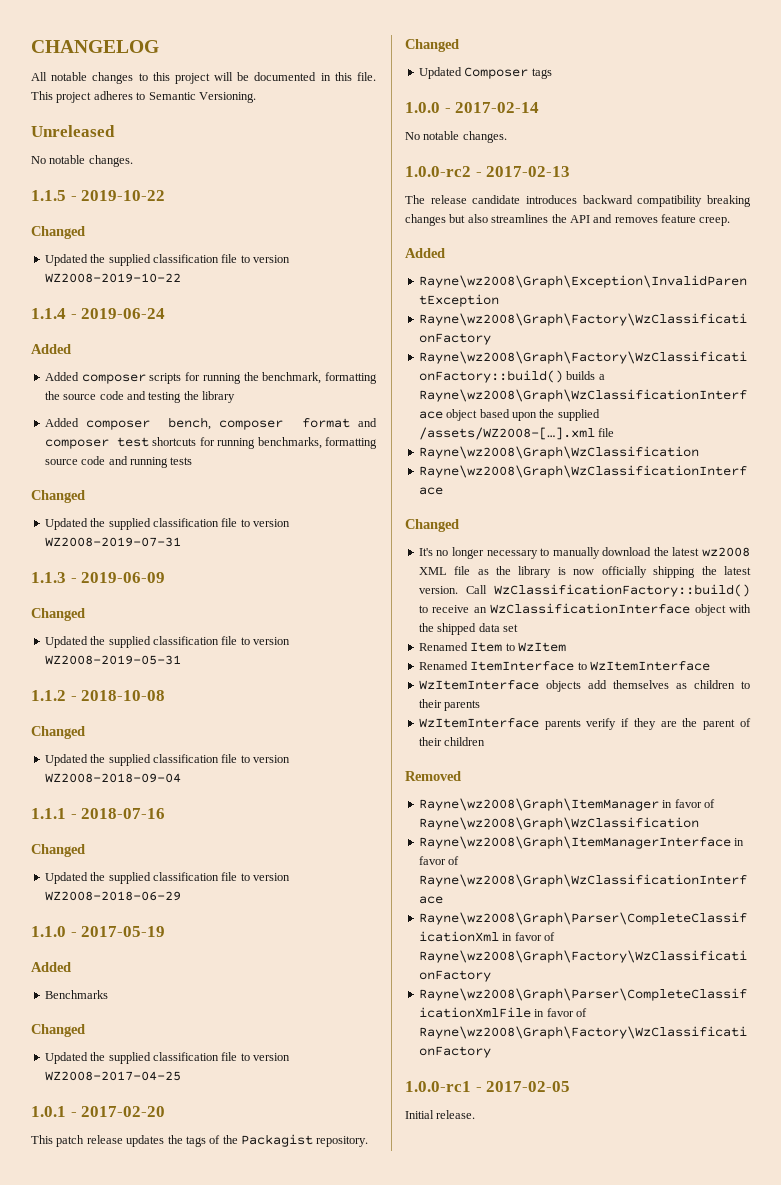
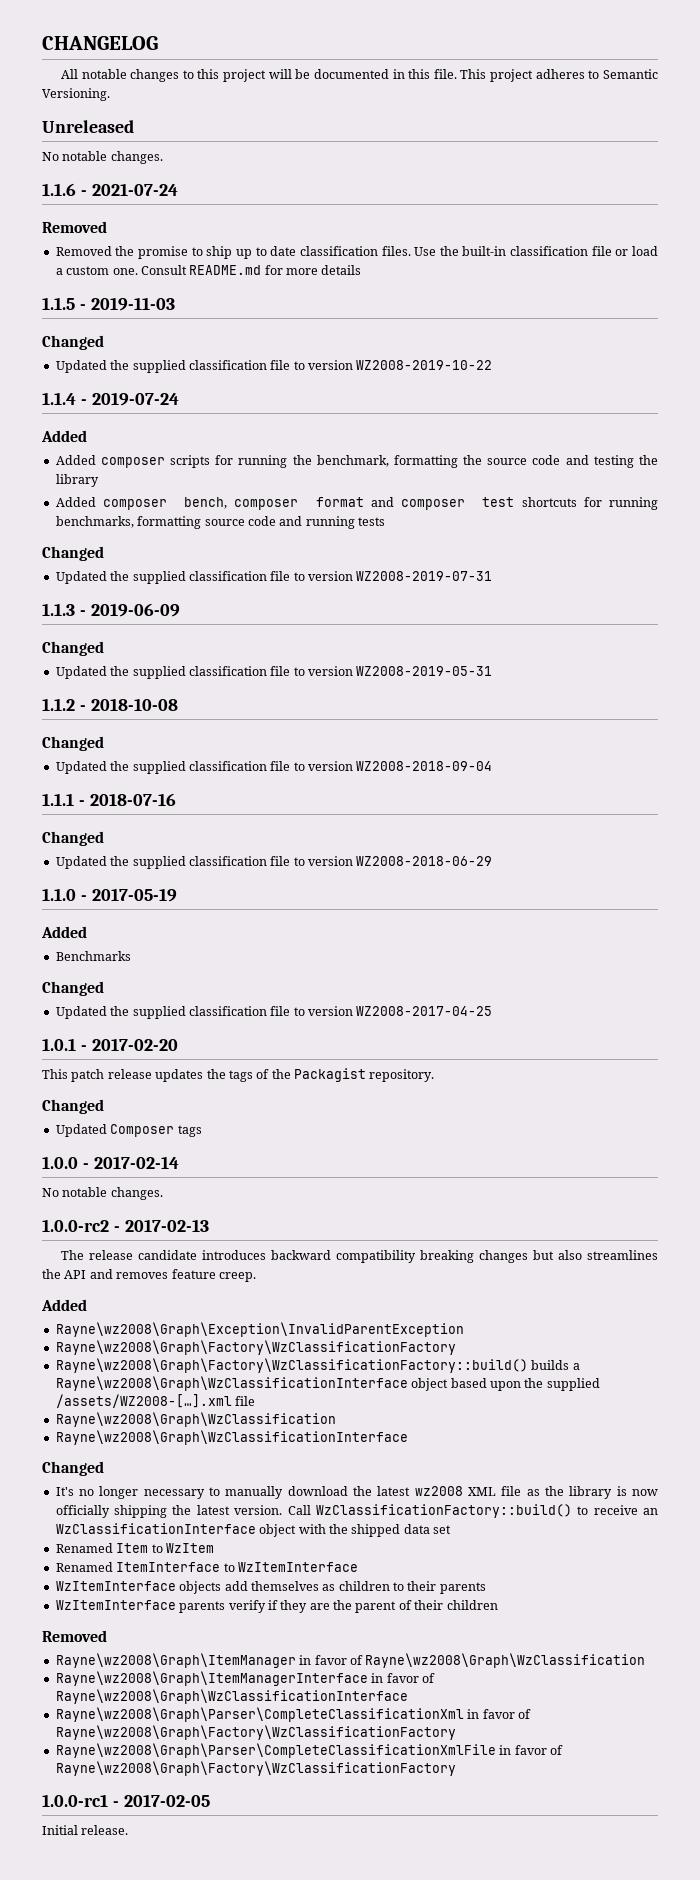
+ 1.1.6 - 2021-07-24
+ Removed
+ Removed the promise to ship up to date classification files. Use the built-in classification file or load a custom one. Consult README.md for more details
- 1.1.5 - 2019-10-22
+ 1.1.5 - 2019-11-03
- 1.1.4 - 2019-06-24
+ 1.1.4 - 2019-07-24

